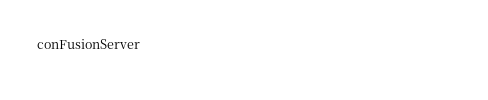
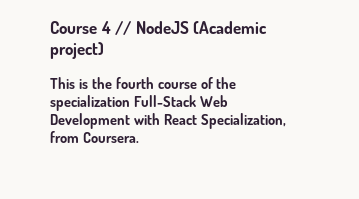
- conFusionServer
+ Course 4 // NodeJS (Academic project)
+ This is the fourth course of the specialization Full-Stack Web Development with React Specialization, from Coursera.

